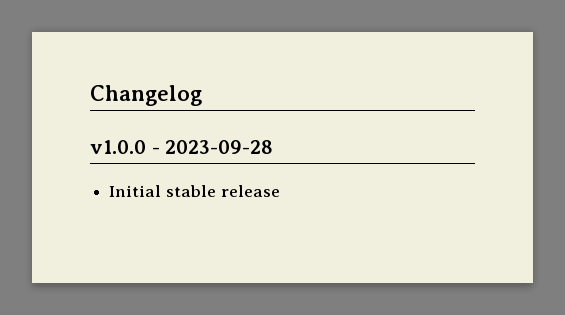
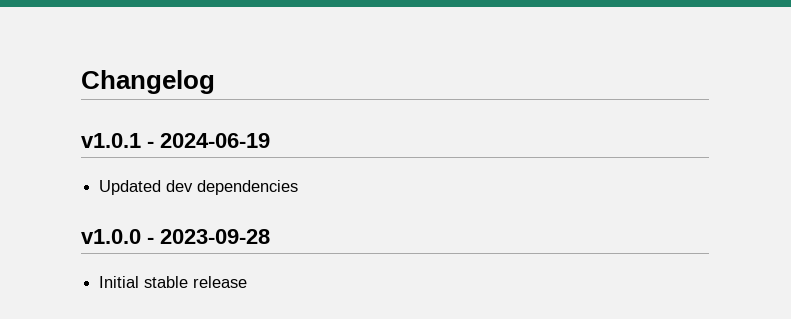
+ v1.0.1 - 2024-06-19
+ Updated dev dependencies

